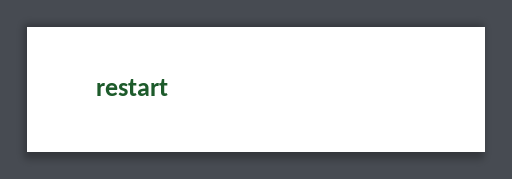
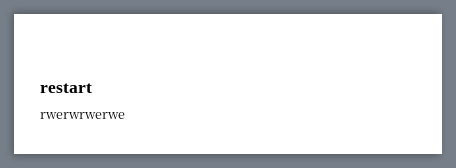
+ rwerwrwerwe

